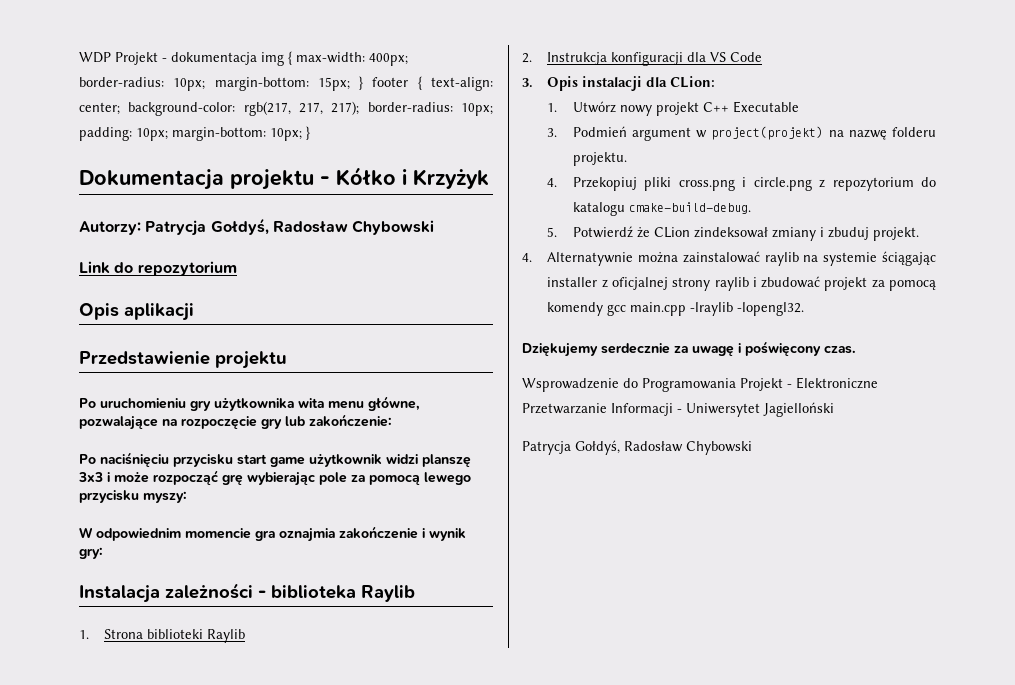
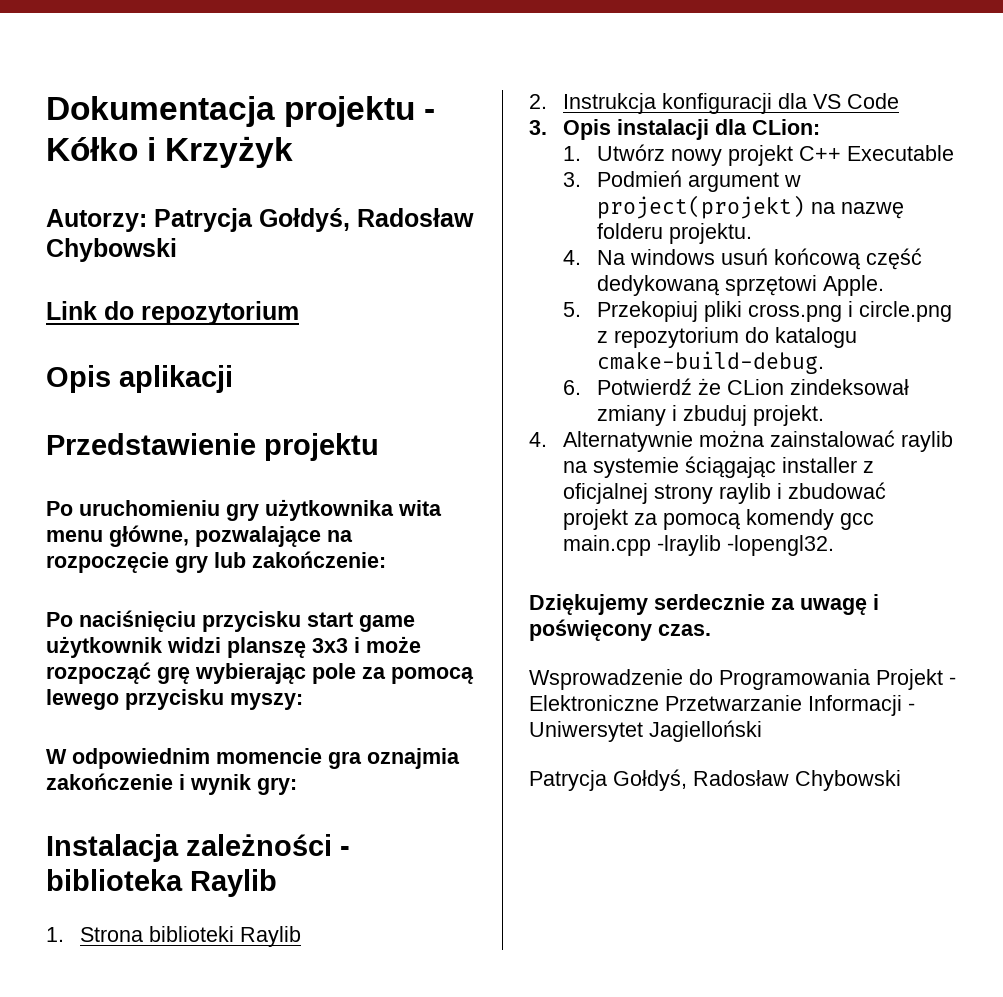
- WDP Projekt - dokumentacja img { max-width: 400px; border-radius: 10px; margin-bottom: 15px; } footer { text-align: center; background-color: rgb(217, 217, 217); border-radius: 10px; padding: 10px; margin-bottom: 10px; }
- 4. Przekopiuj pliki cross.png i circle.png z repozytorium do katalogu cmake-build-debug.
+ 4. Na windows usuń końcową część dedykowaną sprzętowi Apple.
+ 5. Przekopiuj pliki cross.png i circle.png z repozytorium do katalogu cmake-build-debug.
- 5. Potwierdź że CLion zindeksował zmiany i zbuduj projekt.
+ 6. Potwierdź że CLion zindeksował zmiany i zbuduj projekt.

